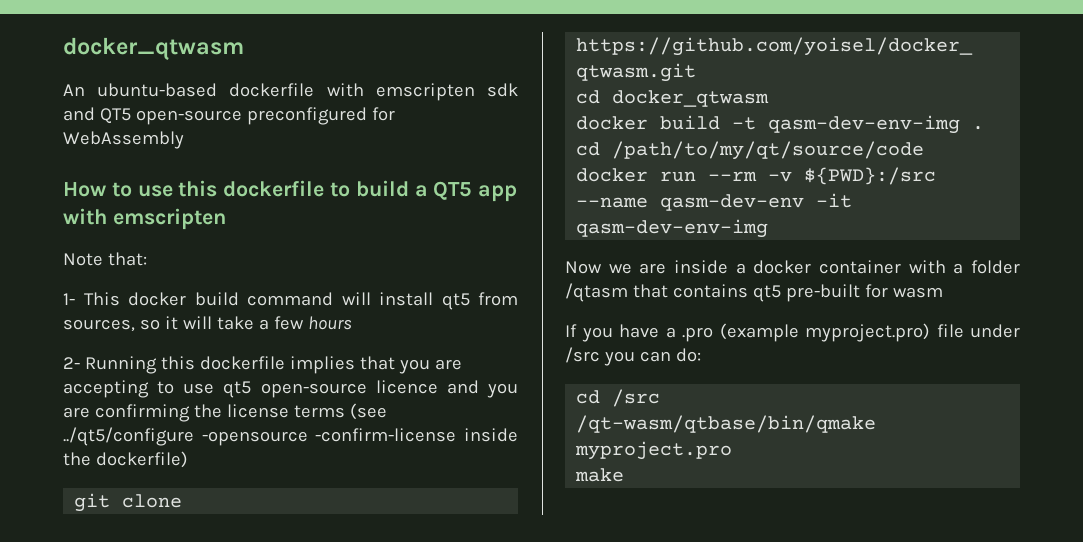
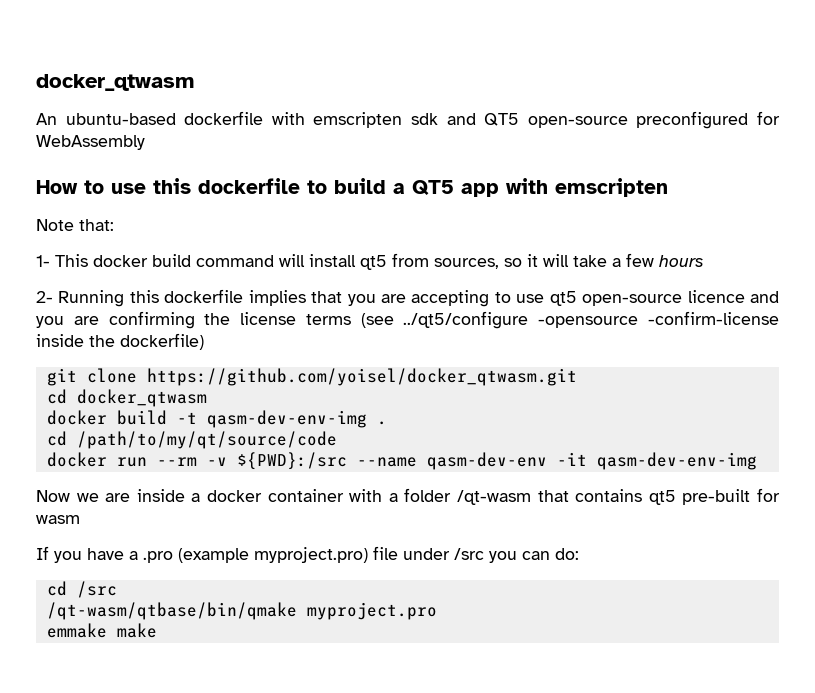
- Now we are inside a docker container with a folder /qtasm that contains qt5 pre-built for wasm
+ Now we are inside a docker container with a folder /qt-wasm that contains qt5 pre-built for wasm
- make
+ emmake make

